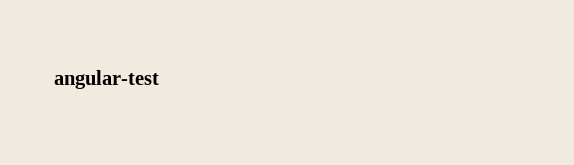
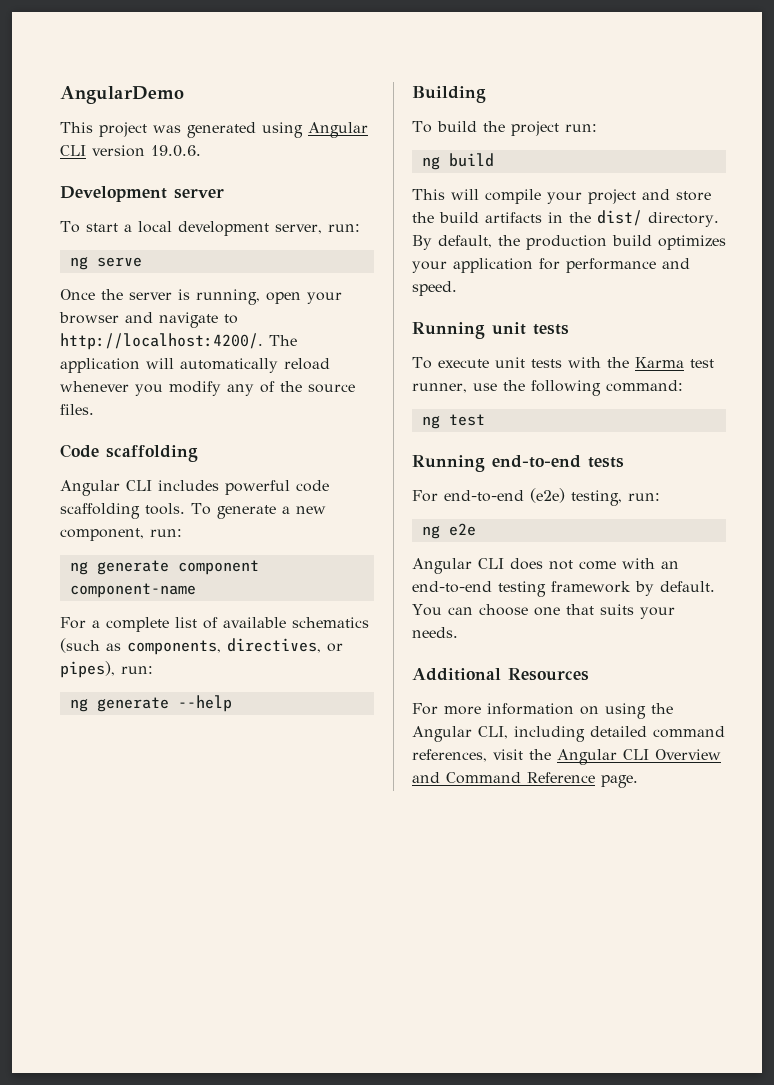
- angular-test
+ AngularDemo
+ This project was generated using Angular CLI version 19.0.6.
+ Development server
+ To start a local development server, run:
+ ng serve
+ Once the server is running, open your browser and navigate to http://localhost:4200/. The application will automatically reload whenever you modify any of the source files.
+ Code scaffolding
+ Angular CLI includes powerful code scaffolding tools. To generate a new component, run:
+ ng generate component component-name
+ For a complete list of available schematics (such as components, directives, or pipes), run:
+ ng generate --help
+ Building
+ To build the project run:
+ ng build
+ This will compile your project and store the build artifacts in the dist/ directory. By default, the production build optimizes your application for performance and speed.
+ Running unit tests
+ To execute unit tests with the Karma test runner, use the following command:
+ ng test
+ Running end-to-end tests
+ For end-to-end (e2e) testing, run:
+ ng e2e
+ Angular CLI does not come with an end-to-end testing framework by default. You can choose one that suits your needs.
+ Additional Resources
+ For more information on using the Angular CLI, including detailed command references, visit the Angular CLI Overview and Command Reference page.

